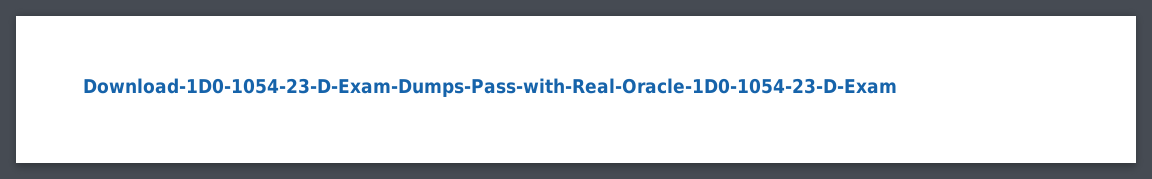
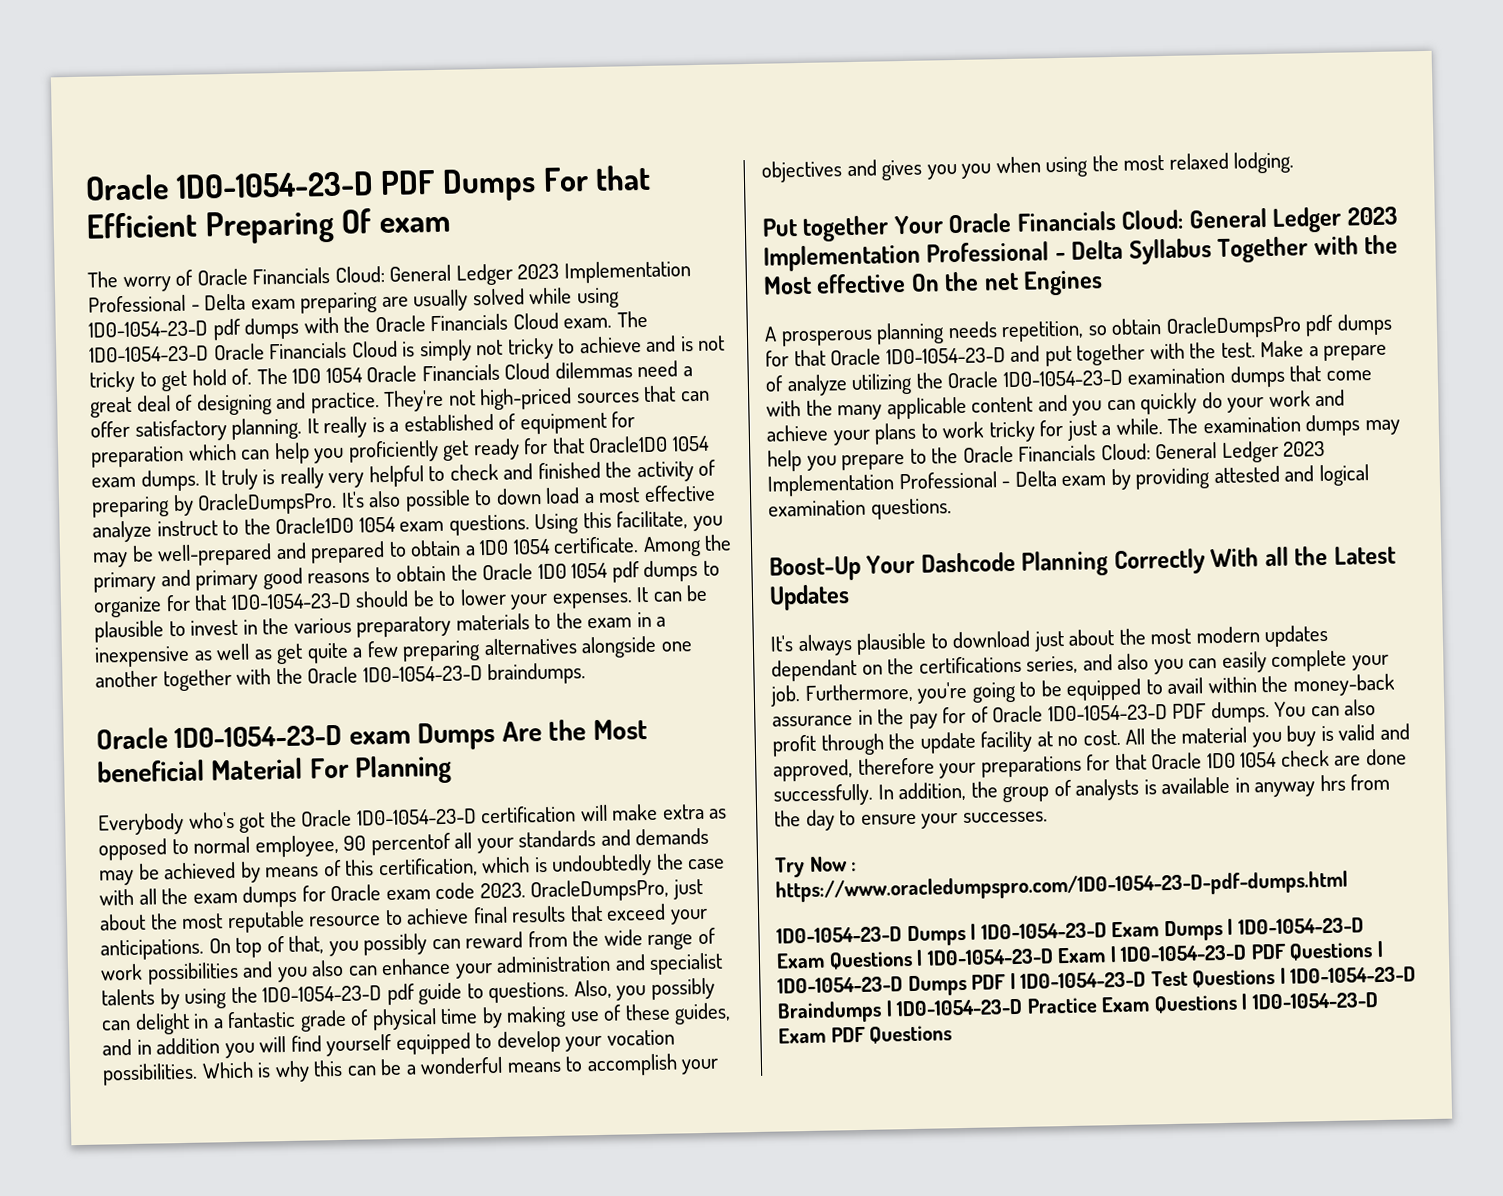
- Download-1D0-1054-23-D-Exam-Dumps-Pass-with-Real-Oracle-1D0-1054-23-D-Exam
+ Oracle 1D0-1054-23-D PDF Dumps For that Efficient Preparing Of exam
+ The worry of Oracle Financials Cloud: General Ledger 2023 Implementation Professional - Delta exam preparing are usually solved while using 1D0-1054-23-D pdf dumps with the Oracle Financials Cloud exam. The 1D0-1054-23-D Oracle Financials Cloud is simply not tricky to achieve and is not tricky to get hold of. The 1D0 1054 Oracle Financials Cloud dilemmas need a great deal of designing and practice. They're not high-priced sources that can offer satisfactory planning. It really is a established of equipment for preparation which can help you proficiently get ready for that Oracle1D0 1054 exam dumps. It truly is really very helpful to check and finished the activity of preparing by OracleDumpsPro. It's also possible to down load a most effective analyze instruct to the Oracle1D0 1054 exam questions. Using this facilitate, you may be well-prepared and prepared to obtain a 1D0 1054 certificate. Among the primary and primary good reasons to obtain the Oracle 1D0 1054 pdf dumps to organize for that 1D0-1054-23-D should be to lower your expenses. It can be plausible to invest in the various preparatory materials to the exam in a inexpensive as well as get quite a few preparing alternatives alongside one another together with the Oracle 1D0-1054-23-D braindumps.
+ Oracle 1D0-1054-23-D exam Dumps Are the Most beneficial Material For Planning
+ Everybody who's got the Oracle 1D0-1054-23-D certification will make extra as opposed to normal employee, 90 percentof all your standards and demands may be achieved by means of this certification, which is undoubtedly the case with all the exam dumps for Oracle exam code 2023. OracleDumpsPro, just about the most reputable resource to achieve final results that exceed your anticipations. On top of that, you possibly can reward from the wide range of work possibilities and you also can enhance your administration and specialist talents by using the 1D0-1054-23-D pdf guide to questions. Also, you possibly can delight in a fantastic grade of physical time by making use of these guides, and in addition you will find yourself equipped to develop your vocation possibilities. Which is why this can be a wonderful means to accomplish your objectives and gives you you when using the most relaxed lodging.
+ Put together Your Oracle Financials Cloud: General Ledger 2023 Implementation Professional - Delta Syllabus Together with the Most effective On the net Engines
+ A prosperous planning needs repetition, so obtain OracleDumpsPro pdf dumps for that Oracle 1D0-1054-23-D and put together with the test. Make a prepare of analyze utilizing the Oracle 1D0-1054-23-D examination dumps that come with the many applicable content and you can quickly do your work and achieve your plans to work tricky for just a while. The examination dumps may help you prepare to the Oracle Financials Cloud: General Ledger 2023 Implementation Professional - Delta exam by providing attested and logical examination questions.
+ Boost-Up Your Dashcode Planning Correctly With all the Latest Updates
+ It's always plausible to download just about the most modern updates dependant on the certifications series, and also you can easily complete your job. Furthermore, you're going to be equipped to avail within the money-back assurance in the pay for of Oracle 1D0-1054-23-D PDF dumps. You can also profit through the update facility at no cost. All the material you buy is valid and approved, therefore your preparations for that Oracle 1D0 1054 check are done successfully. In addition, the group of analysts is available in anyway hrs from the day to ensure your successes.
+ Try Now : https://www.oracledumpspro.com/1D0-1054-23-D-pdf-dumps.html
+ 1D0-1054-23-D Dumps | 1D0-1054-23-D Exam Dumps | 1D0-1054-23-D Exam Questions | 1D0-1054-23-D Exam | 1D0-1054-23-D PDF Questions | 1D0-1054-23-D Dumps PDF | 1D0-1054-23-D Test Questions | 1D0-1054-23-D Braindumps | 1D0-1054-23-D Practice Exam Questions | 1D0-1054-23-D Exam PDF Questions

